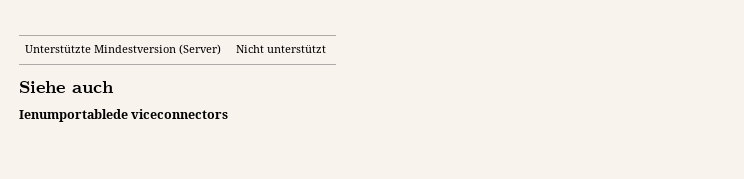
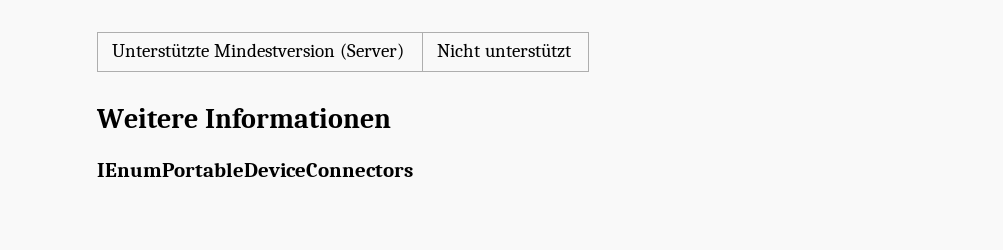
- Siehe auch
- Ienumportablede viceconnectors
+ Weitere Informationen
+ IEnumPortableDeviceConnectors

